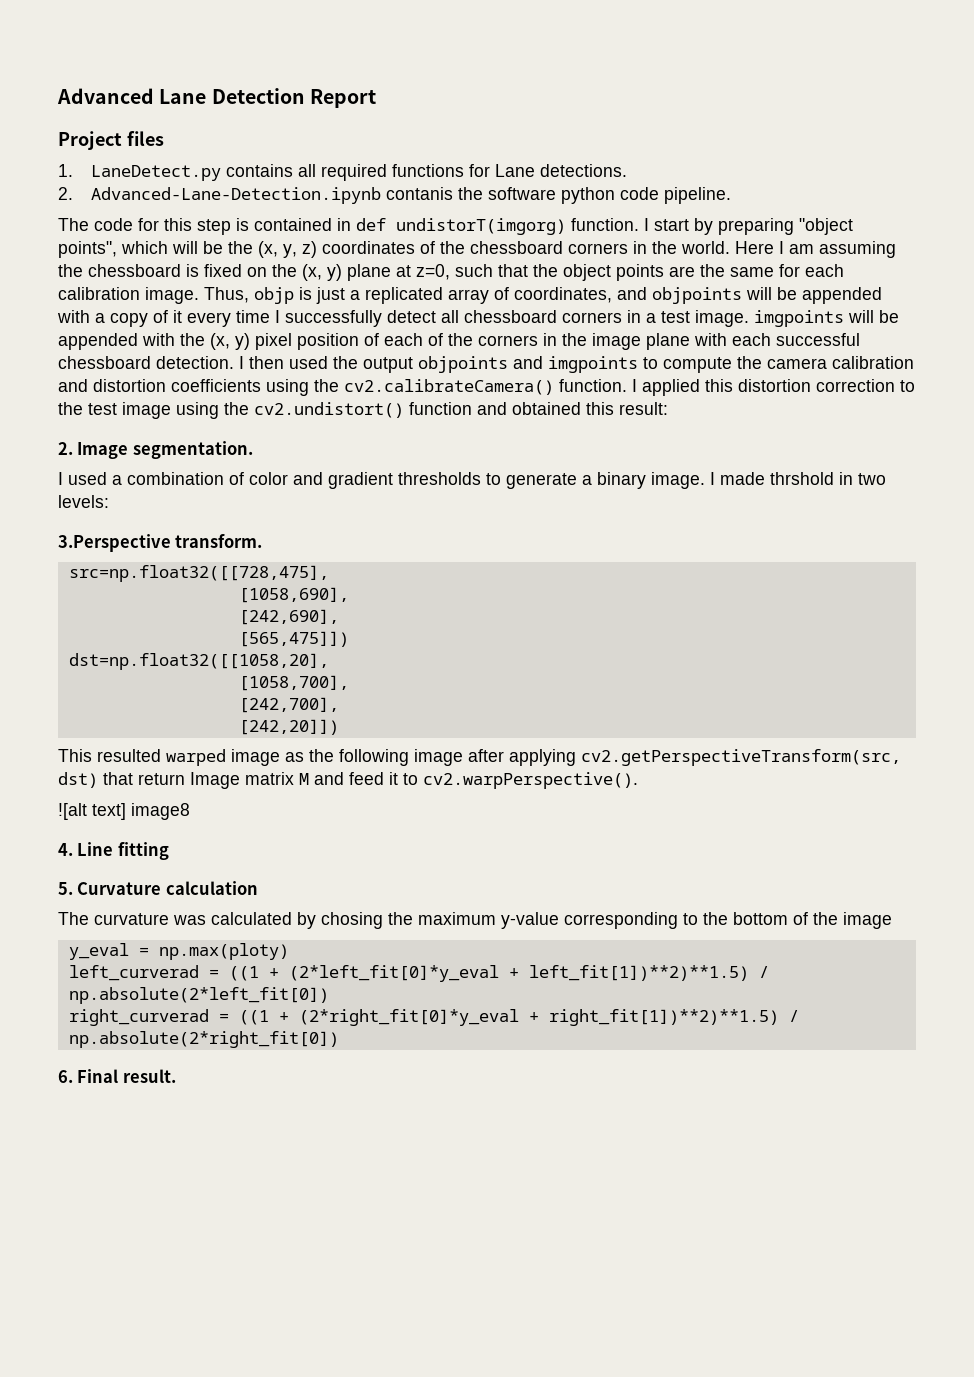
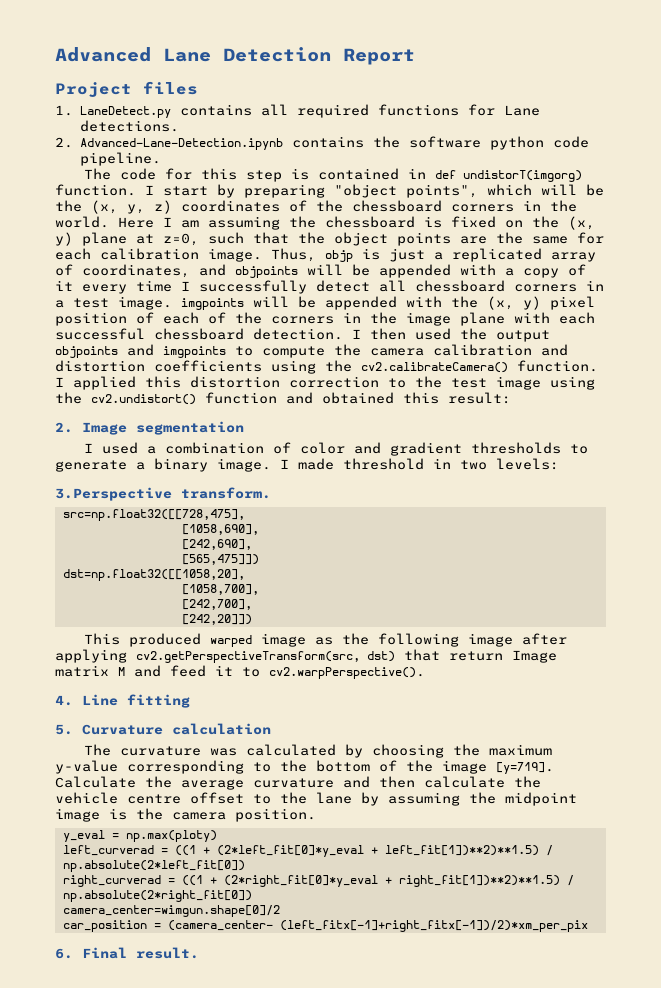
- 2. Advanced-Lane-Detection.ipynb contanis the software python code pipeline.
+ 2. Advanced-Lane-Detection.ipynb contains the software python code pipeline.
- 2. Image segmentation.
+ 2. Image segmentation
- I made thrshold in two levels:
+ I made threshold in two levels:
- This resulted warped image as the following image after applying cv2.getPerspectiveTransform(src, dst) that return Image matrix M and feed it to cv2.warpPerspective().
+ This produced warped image as the following image after applying cv2.getPerspectiveTransform(src, dst) that return Image matrix M and feed it to cv2.warpPerspective().
- ![alt text] image8
- The curvature was calculated by chosing the maximum y-value corresponding to the bottom of the image
+ The curvature was calculated by choosing the maximum y-value corresponding to the bottom of the image [y=719]. Calculate the average curvature and then calculate the vehicle centre offset to the lane by assuming the midpoint image is the camera position.
+ camera_center=wimgun.shape[0]/2
+ car_position = (camera_center- (left_fitx[-1]+right_fitx[-1])/2)*xm_per_pix

